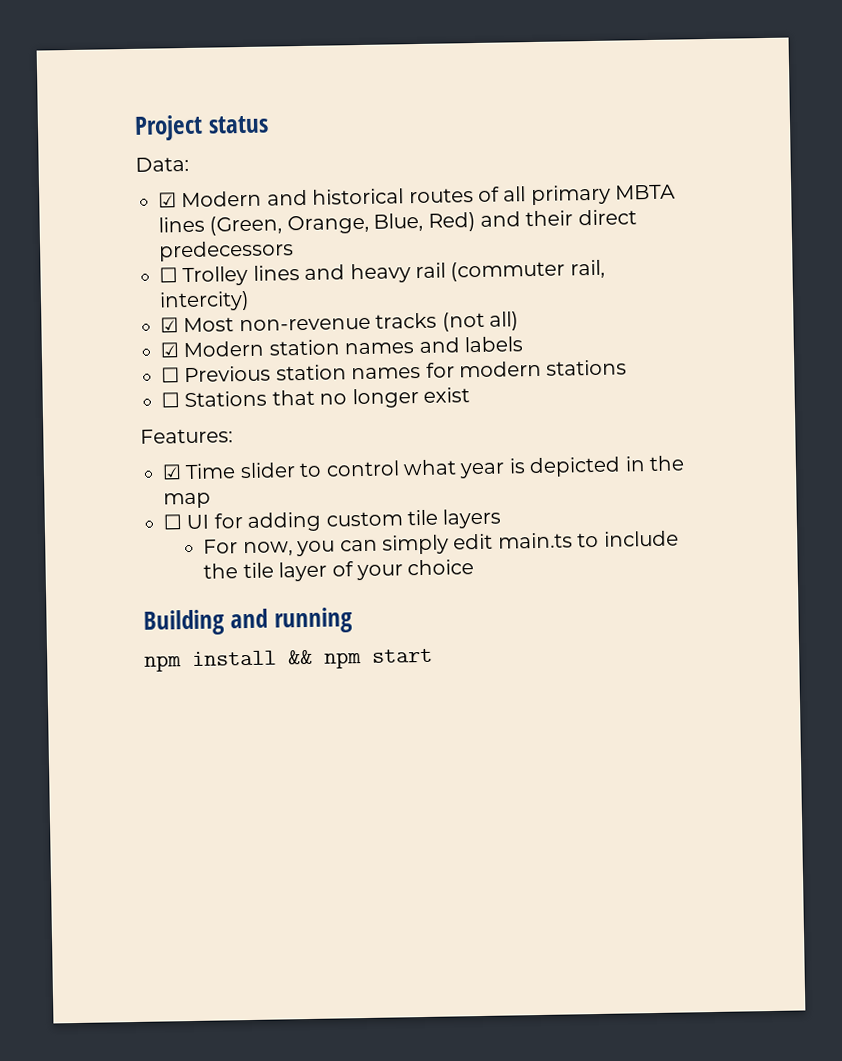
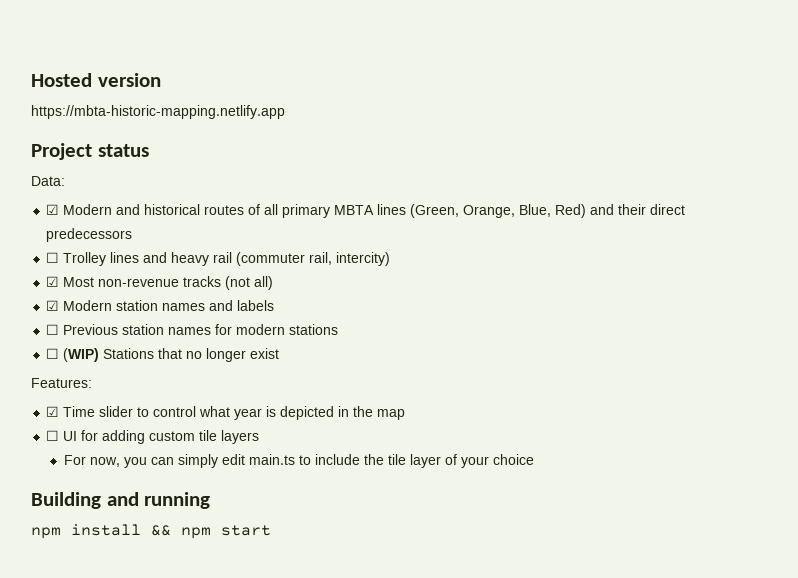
+ Hosted version
+ https://mbta-historic-mapping.netlify.app
- ☐ Stations that no longer exist
+ ☐ (WIP) Stations that no longer exist

